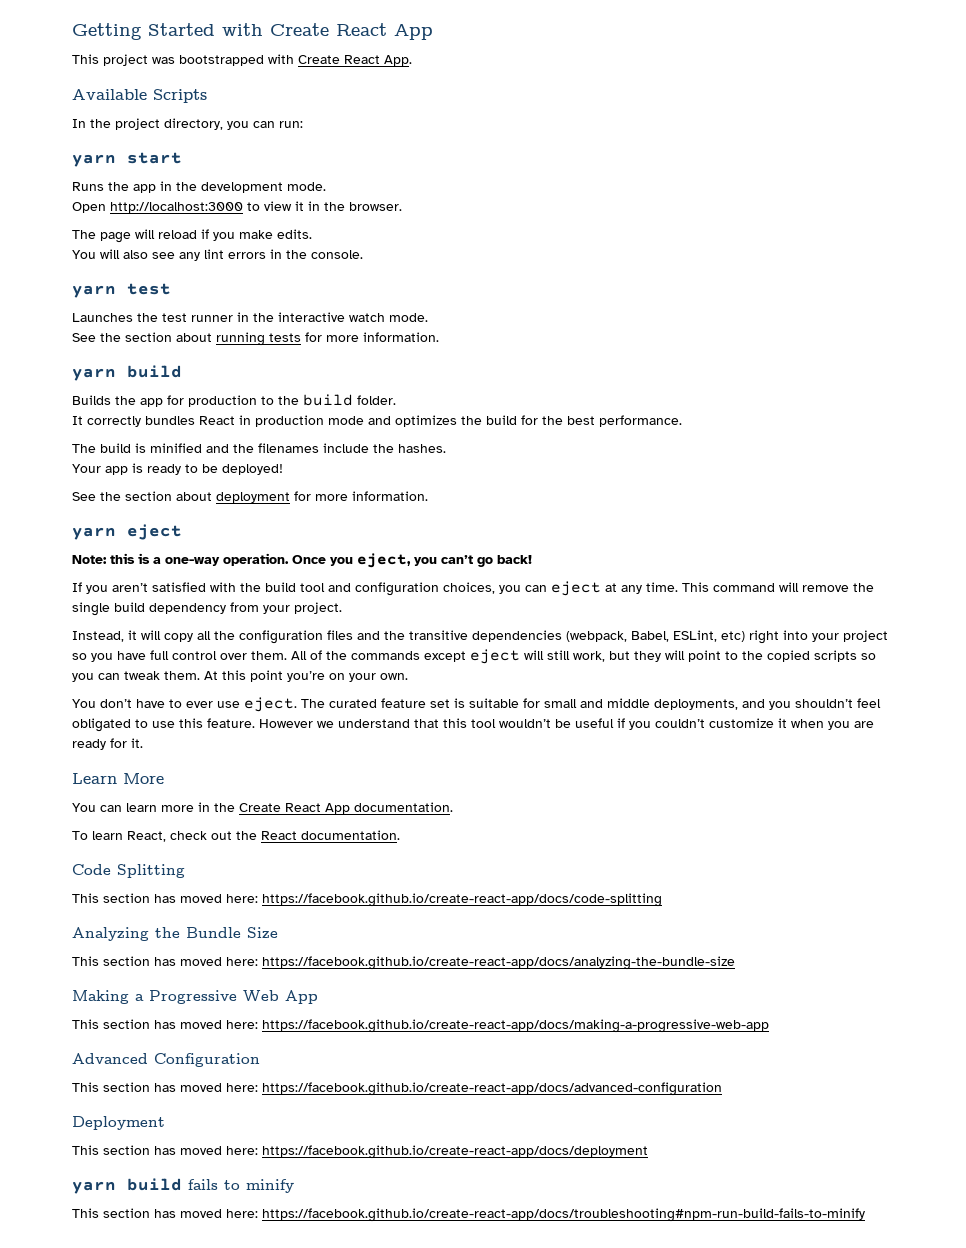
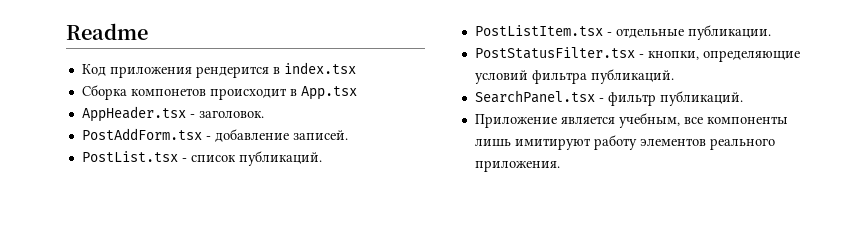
- Getting Started with Create React App
- This project was bootstrapped with Create React App.
- Available Scripts
- In the project directory, you can run:
- yarn start
- Runs the app in the development mode.
- Open http://localhost:3000 to view it in the browser.
- The page will reload if you make edits.
- You will also see any lint errors in the console.
- yarn test
- Launches the test runner in the interactive watch mode.
- See the section about running tests for more information.
- yarn build
- Builds the app for production to the build folder.
- It correctly bundles React in production mode and optimizes the build for the best performance.
- The build is minified and the filenames include the hashes.
- Your app is ready to be deployed!
- See the section about deployment for more information.
- yarn eject
- Note: this is a one-way operation. Once you eject, you can’t go back!
- If you aren’t satisfied with the build tool and configuration choices, you can eject at any time. This command will remove the single build dependency from your project.
- Instead, it will copy all the configuration files and the transitive dependencies (webpack, Babel, ESLint, etc) right into your project so you have full control over them. All of the commands except eject will still work, but they will point to the copied scripts so you can tweak them. At this point you’re on your own.
- You don’t have to ever use eject. The curated feature set is suitable for small and middle deployments, and you shouldn’t feel obligated to use this feature. However we understand that this tool wouldn’t be useful if you couldn’t customize it when you are ready for it.
- Learn More
- You can learn more in the Create React App documentation.
- To learn React, check out the React documentation.
- Code Splitting
- This section has moved here: https://facebook.github.io/create-react-app/docs/code-splitting
- Analyzing the Bundle Size
- This section has moved here: https://facebook.github.io/create-react-app/docs/analyzing-the-bundle-size
- Making a Progressive Web App
- This section has moved here: https://facebook.github.io/create-react-app/docs/making-a-progressive-web-app
- Advanced Configuration
- This section has moved here: https://facebook.github.io/create-react-app/docs/advanced-configuration
- Deployment
- This section has moved here: https://facebook.github.io/create-react-app/docs/deployment
- yarn build fails to minify
- This section has moved here: https://facebook.github.io/create-react-app/docs/troubleshooting#npm-run-build-fails-to-minify
+ Readme
+ Код приложения рендерится в index.tsx
+ Сборка компонетов происходит в App.tsx
+ AppHeader.tsx - заголовок.
+ PostAddForm.tsx - добавление записей.
+ PostList.tsx - список публикаций.
+ PostListItem.tsx - отдельные публикации.
+ PostStatusFilter.tsx - кнопки, определяющие условий фильтра публикаций.
+ SearchPanel.tsx - фильтр публикаций.
+ Приложение является учебным, все компоненты лишь имитируют работу элементов реального приложения.

